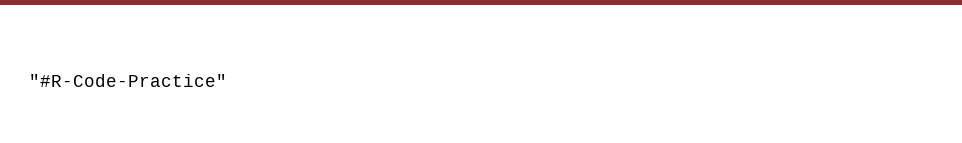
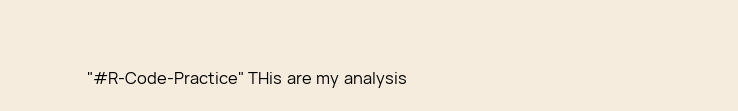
- "#R-Code-Practice"
+ "#R-Code-Practice" THis are my analysis

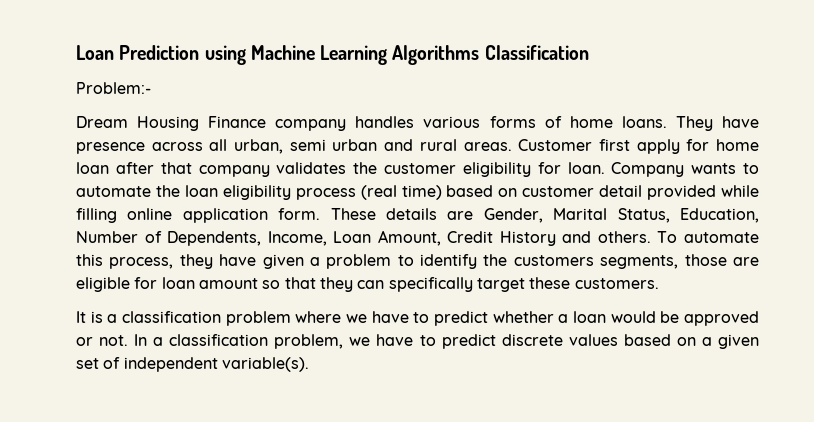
- "#R-Code-Practice" THis are my analysis
+ Loan Prediction using Machine Learning Algorithms Classification
+ Problem:-
+ Dream Housing Finance company handles various forms of home loans. They have presence across all urban, semi urban and rural areas. Customer first apply for home loan after that company validates the customer eligibility for loan. Company wants to automate the loan eligibility process (real time) based on customer detail provided while filling online application form. These details are Gender, Marital Status, Education, Number of Dependents, Income, Loan Amount, Credit History and others. To automate this process, they have given a problem to identify the customers segments, those are eligible for loan amount so that they can specifically target these customers.
+ It is a classification problem where we have to predict whether a loan would be approved or not. In a classification problem, we have to predict discrete values based on a given set of independent variable(s).

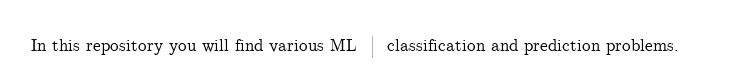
- Loan Prediction using Machine Learning Algorithms Classification
- Problem:-
- Dream Housing Finance company handles various forms of home loans. They have presence across all urban, semi urban and rural areas. Customer first apply for home loan after that company validates the customer eligibility for loan. Company wants to automate the loan eligibility process (real time) based on customer detail provided while filling online application form. These details are Gender, Marital Status, Education, Number of Dependents, Income, Loan Amount, Credit History and others. To automate this process, they have given a problem to identify the customers segments, those are eligible for loan amount so that they can specifically target these customers.
- It is a classification problem where we have to predict whether a loan would be approved or not. In a classification problem, we have to predict discrete values based on a given set of independent variable(s).
+ In this repository you will find various ML classification and prediction problems.

